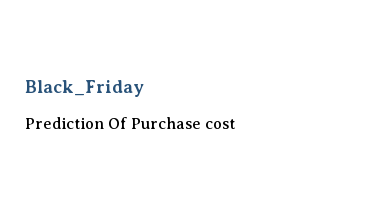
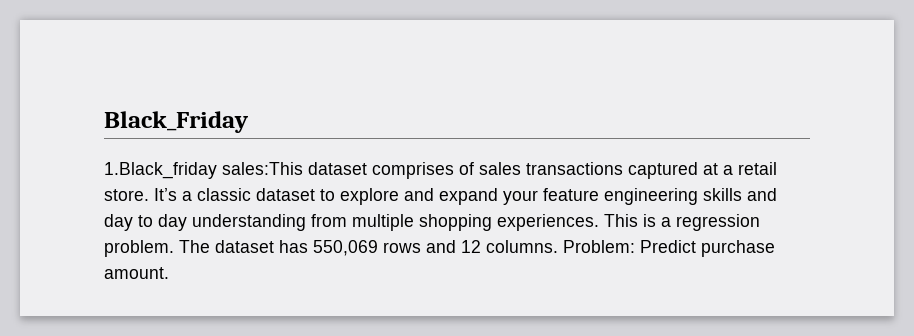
- Prediction Of Purchase cost
+ 1.Black_friday sales:This dataset comprises of sales transactions captured at a retail store. It’s a classic dataset to explore and expand your feature engineering skills and day to day understanding from multiple shopping experiences. This is a regression problem. The dataset has 550,069 rows and 12 columns. Problem: Predict purchase amount.

